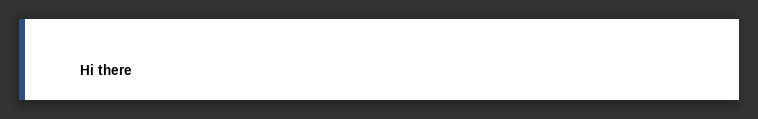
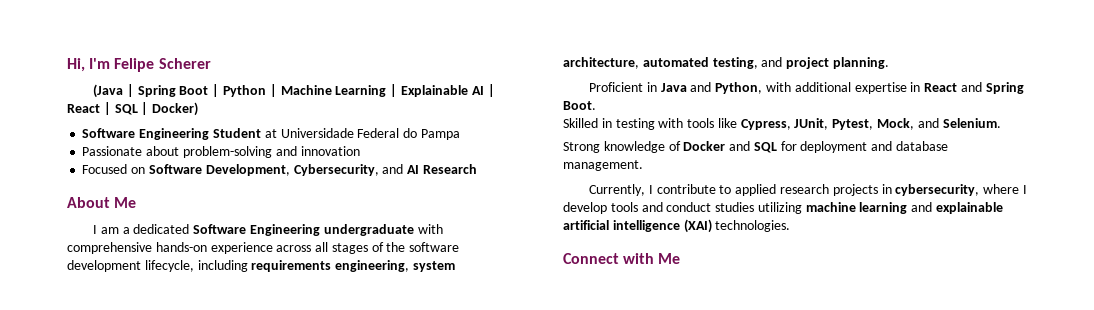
- Hi there
+ Hi, I'm Felipe Scherer
+ (Java | Spring Boot | Python | Machine Learning | Explainable AI | React | SQL | Docker)
+ Software Engineering Student at Universidade Federal do Pampa
+ Passionate about problem-solving and innovation
+ Focused on Software Development, Cybersecurity, and AI Research
+ About Me
+ I am a dedicated Software Engineering undergraduate with comprehensive hands-on experience across all stages of the software development lifecycle, including requirements engineering, system architecture, automated testing, and project planning.
+ Proficient in Java and Python, with additional expertise in React and Spring Boot.
+ Skilled in testing with tools like Cypress, JUnit, Pytest, Mock, and Selenium.
+ Strong knowledge of Docker and SQL for deployment and database management.
+ Currently, I contribute to applied research projects in cybersecurity, where I develop tools and conduct studies utilizing machine learning and explainable artificial intelligence (XAI) technologies.
+ Connect with Me

